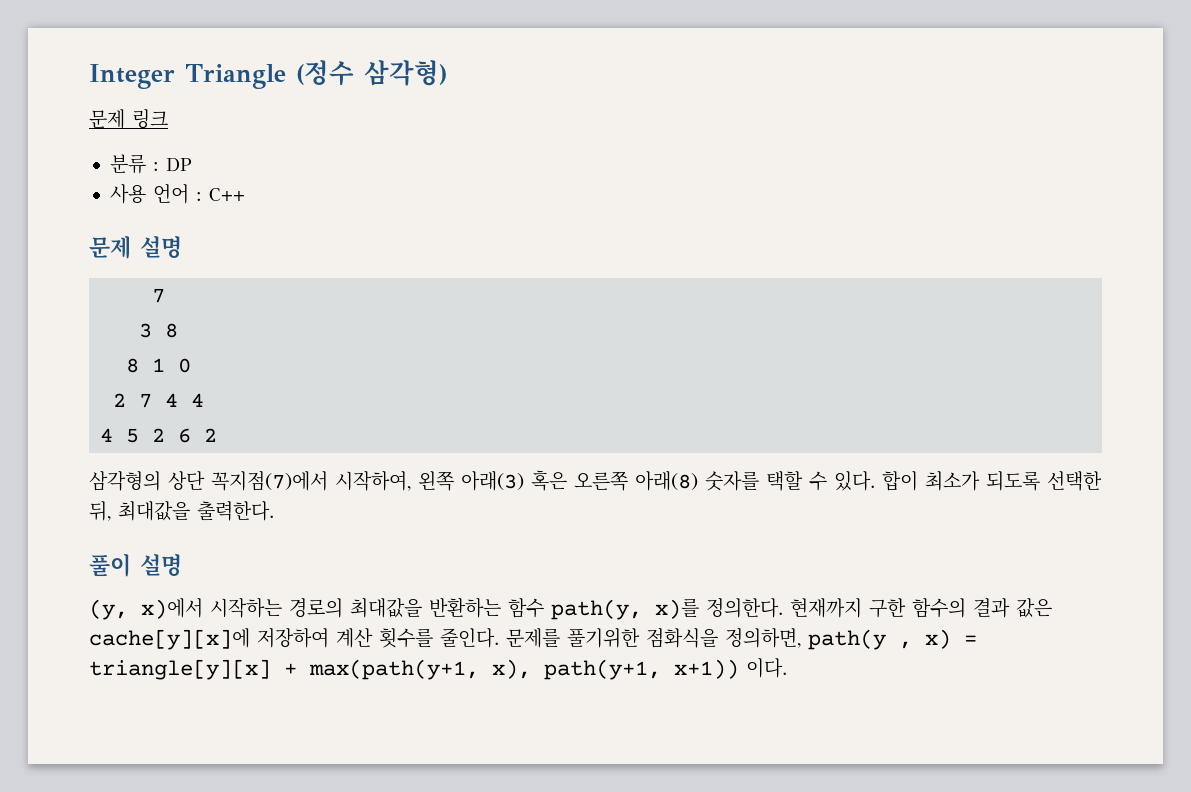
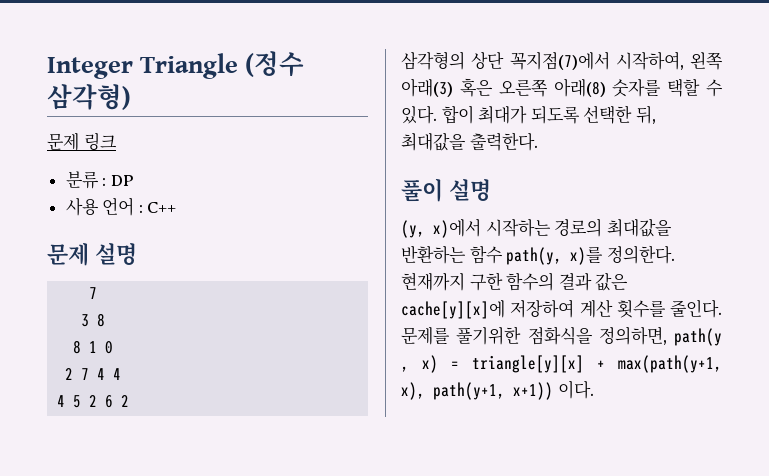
- 합이 최소가 되도록 선택한 뒤, 최대값을 출력한다.
+ 합이 최대가 되도록 선택한 뒤, 최대값을 출력한다.

